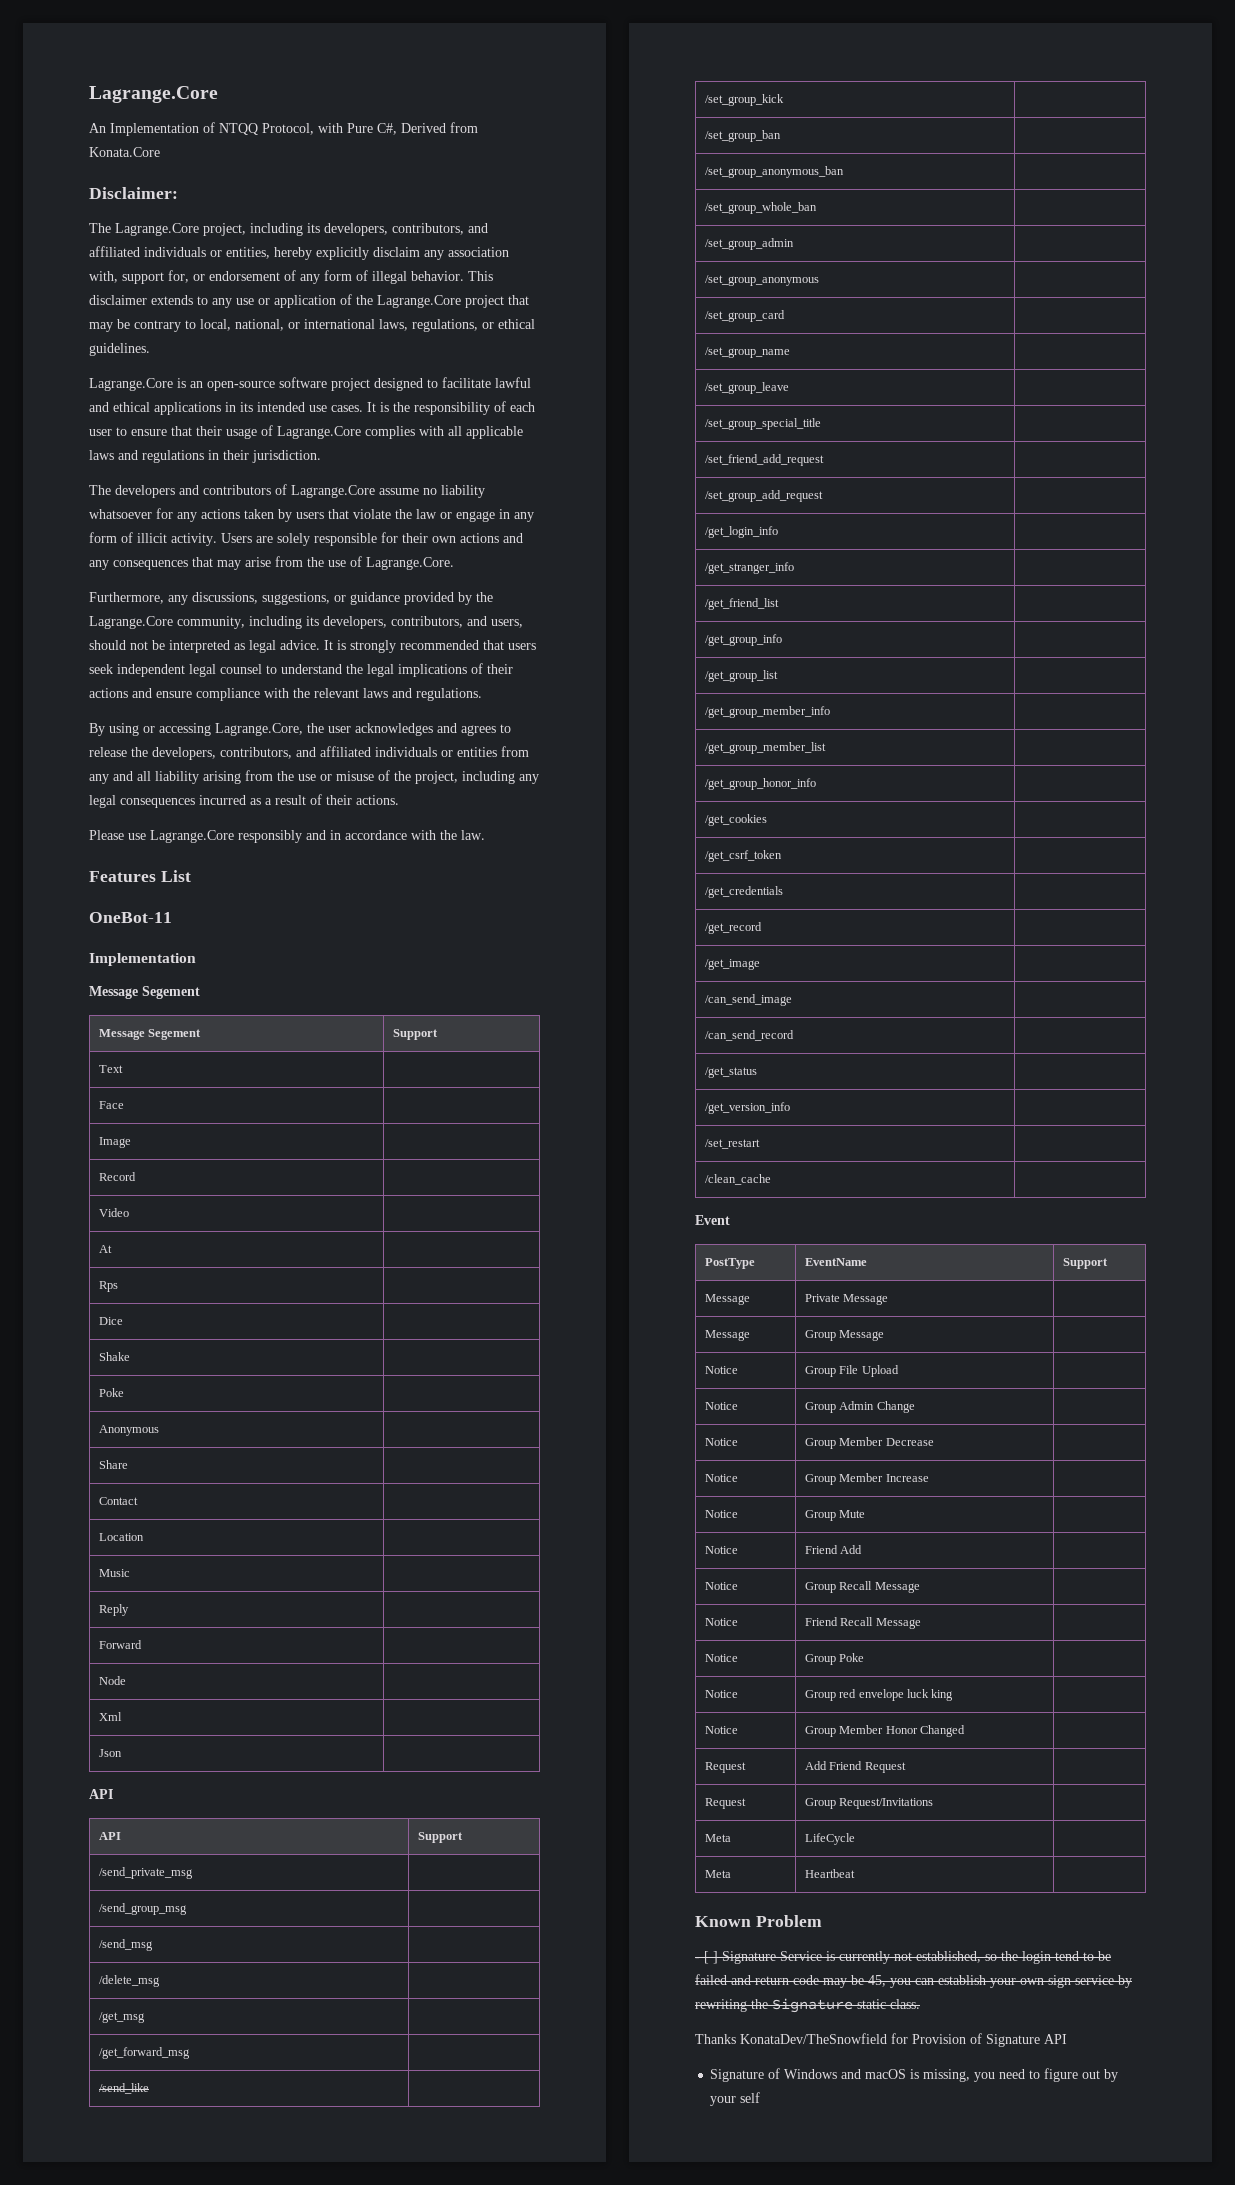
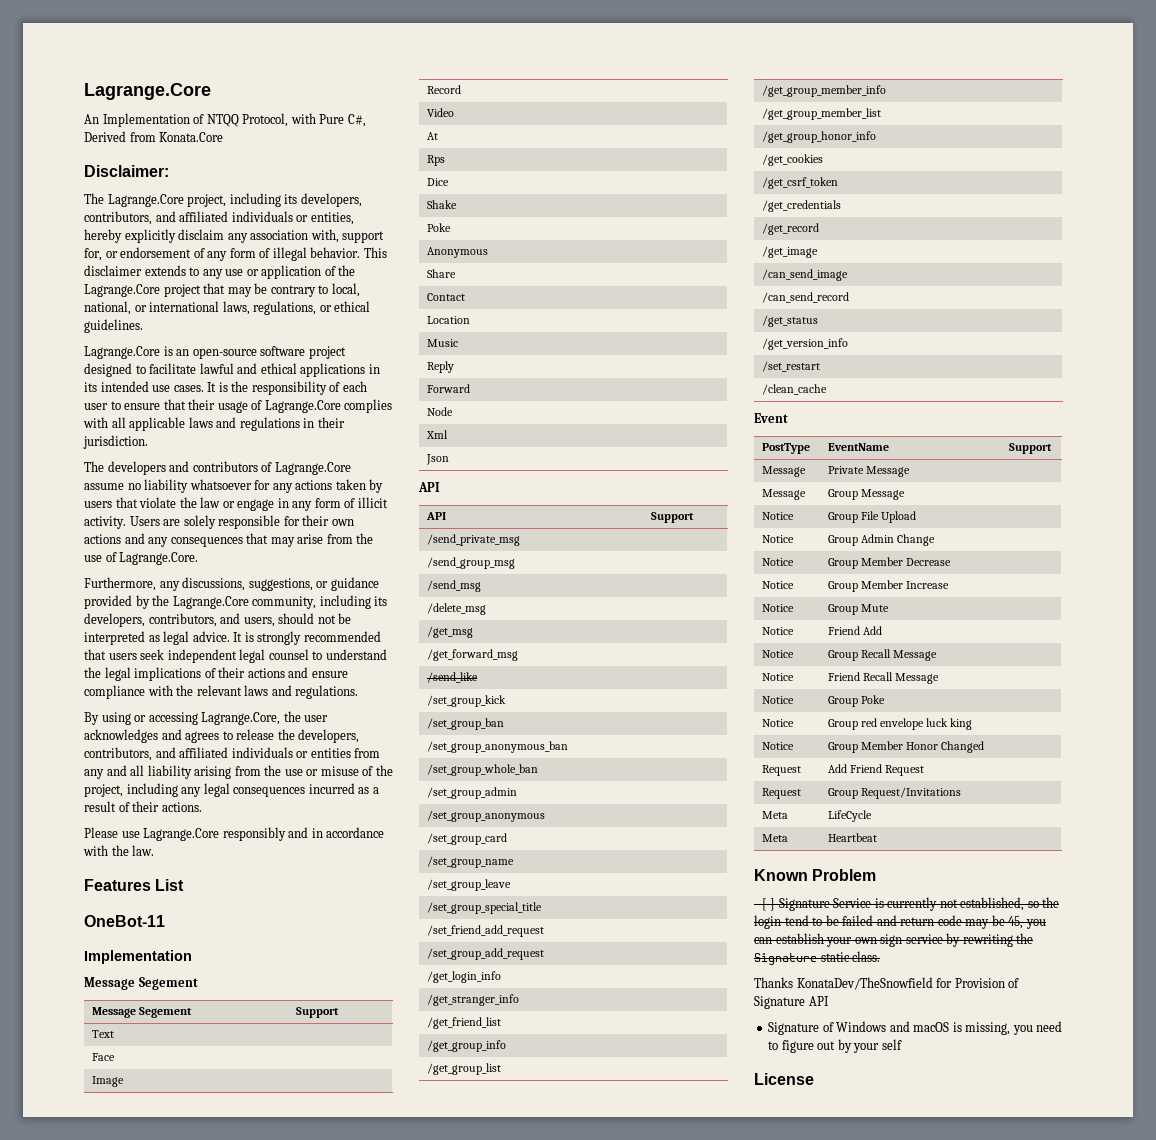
+ License

